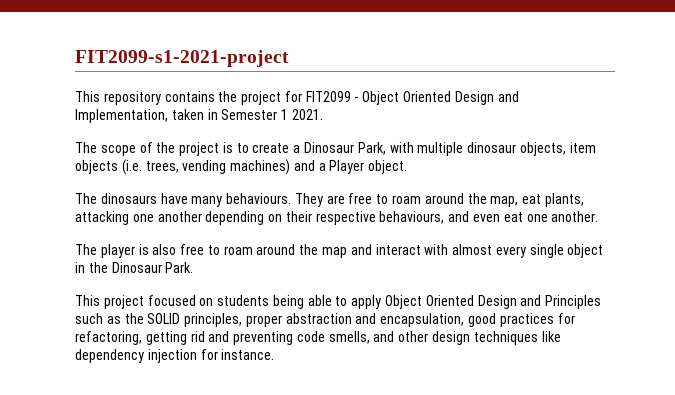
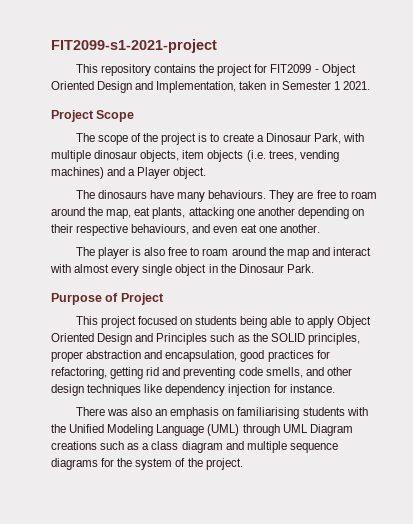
+ Project Scope
+ Purpose of Project
+ There was also an emphasis on familiarising students with the Unified Modeling Language (UML) through UML Diagram creations such as a class diagram and multiple sequence diagrams for the system of the project.

